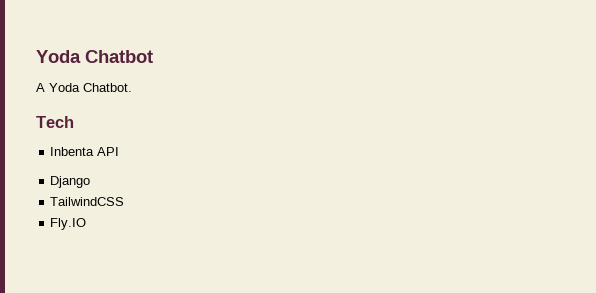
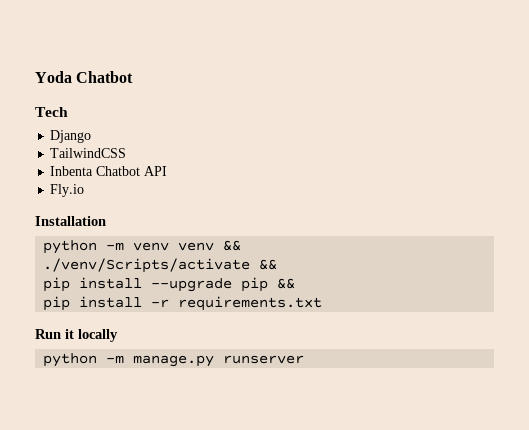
- A Yoda Chatbot.
- Inbenta API
- Fly.IO
+ Inbenta Chatbot API
+ Fly.io
+ Installation
+ python -m venv venv &&
+ ./venv/Scripts/activate &&
+ pip install --upgrade pip &&
+ pip install -r requirements.txt
+ Run it locally
+ python -m manage.py runserver

